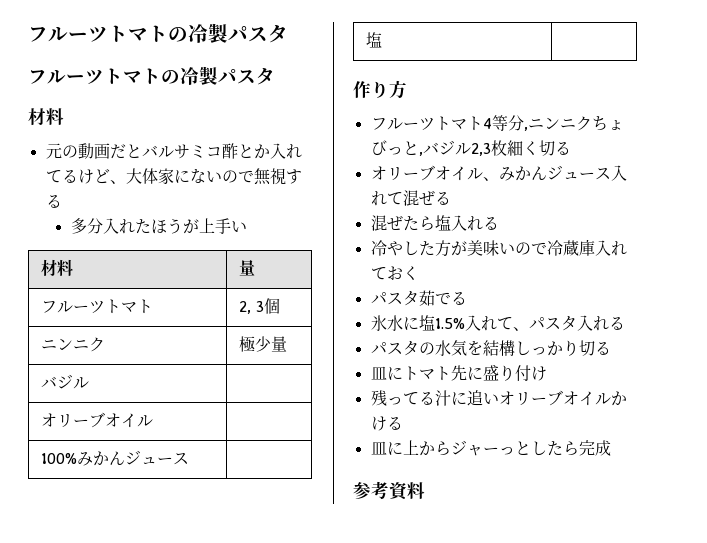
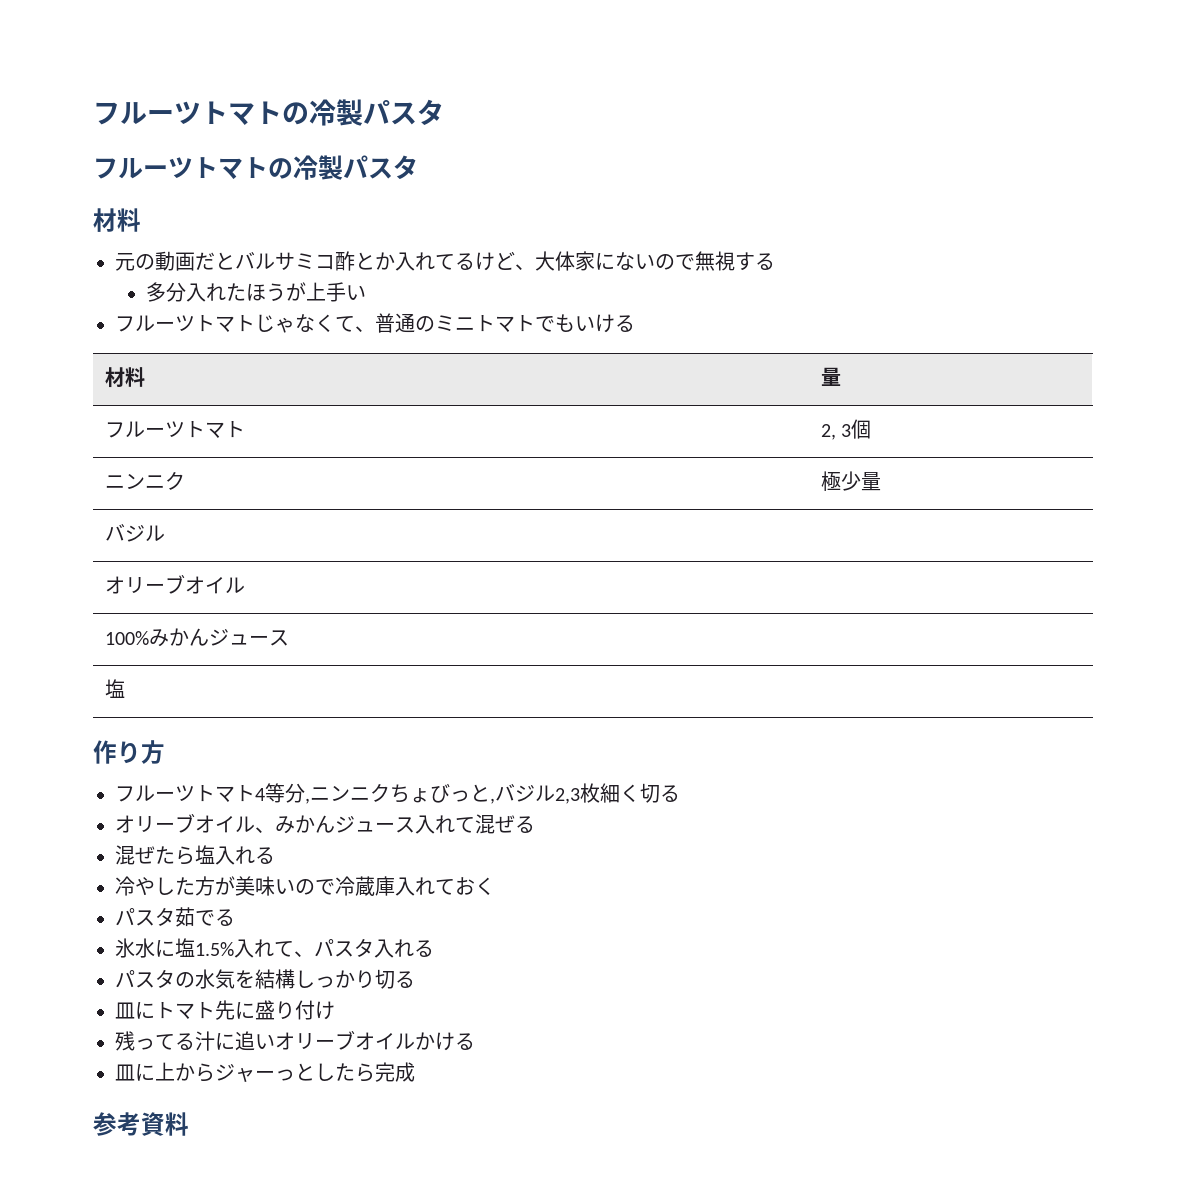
+ フルーツトマトじゃなくて、普通のミニトマトでもいける

